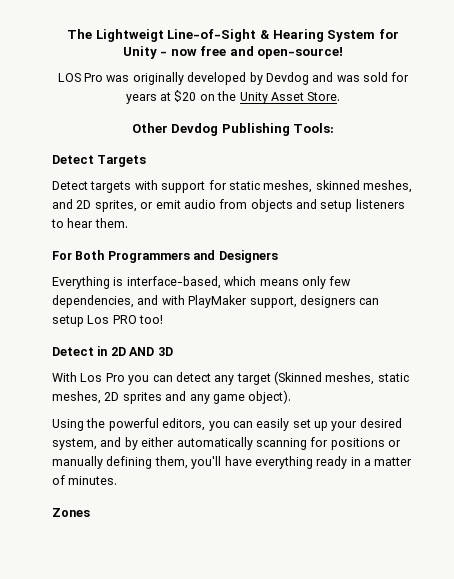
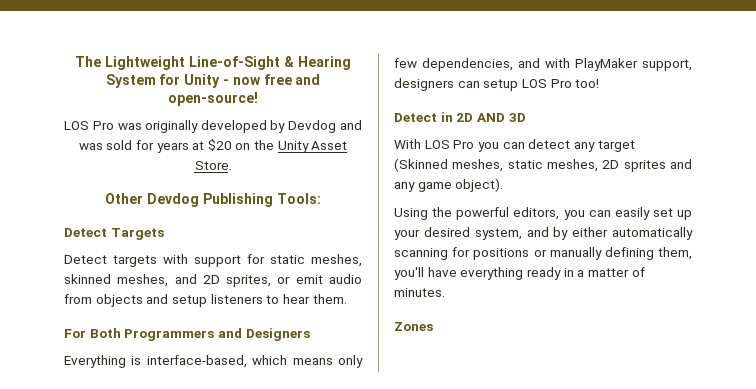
- The Lightweigt Line-of-Sight & Hearing System for Unity - now free and open-source!
+ The Lightweight Line-of-Sight & Hearing System for Unity - now free and open-source!
- Everything is interface-based, which means only few dependencies, and with PlayMaker support, designers can setup Los PRO too!
+ Everything is interface-based, which means only few dependencies, and with PlayMaker support, designers can setup LOS Pro too!
- With Los Pro you can detect any target (Skinned meshes, static meshes, 2D sprites and any game object).
+ With LOS Pro you can detect any target (Skinned meshes, static meshes, 2D sprites and any game object).

